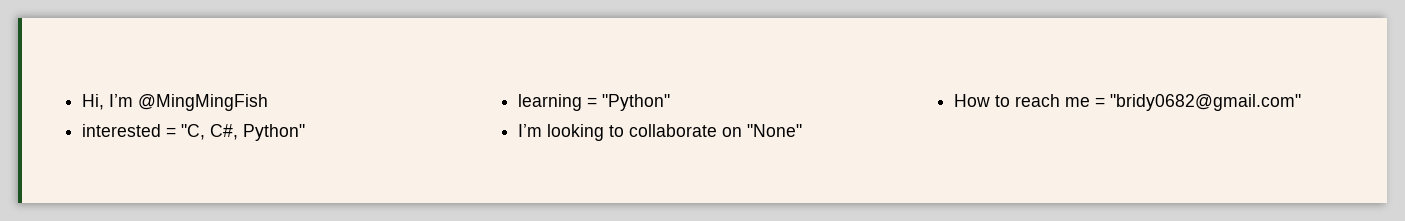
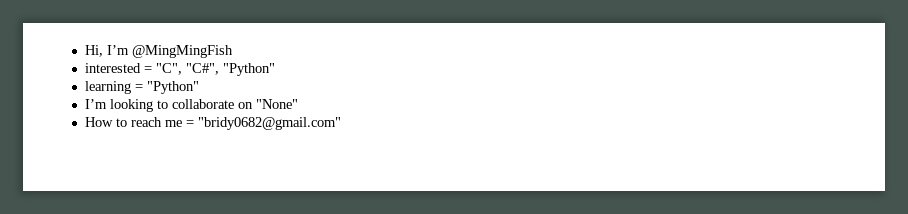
- interested = "C, C#, Python"
+ interested = "C", "C#", "Python"

